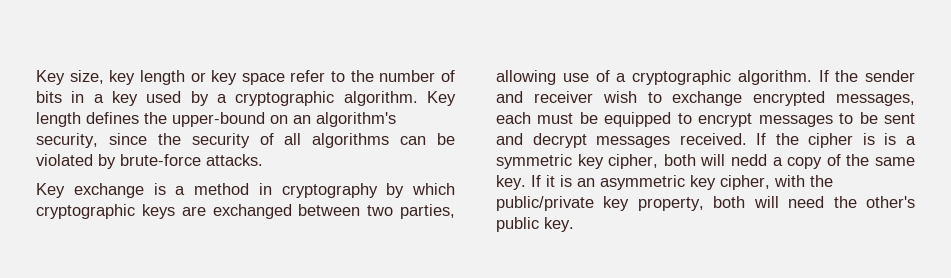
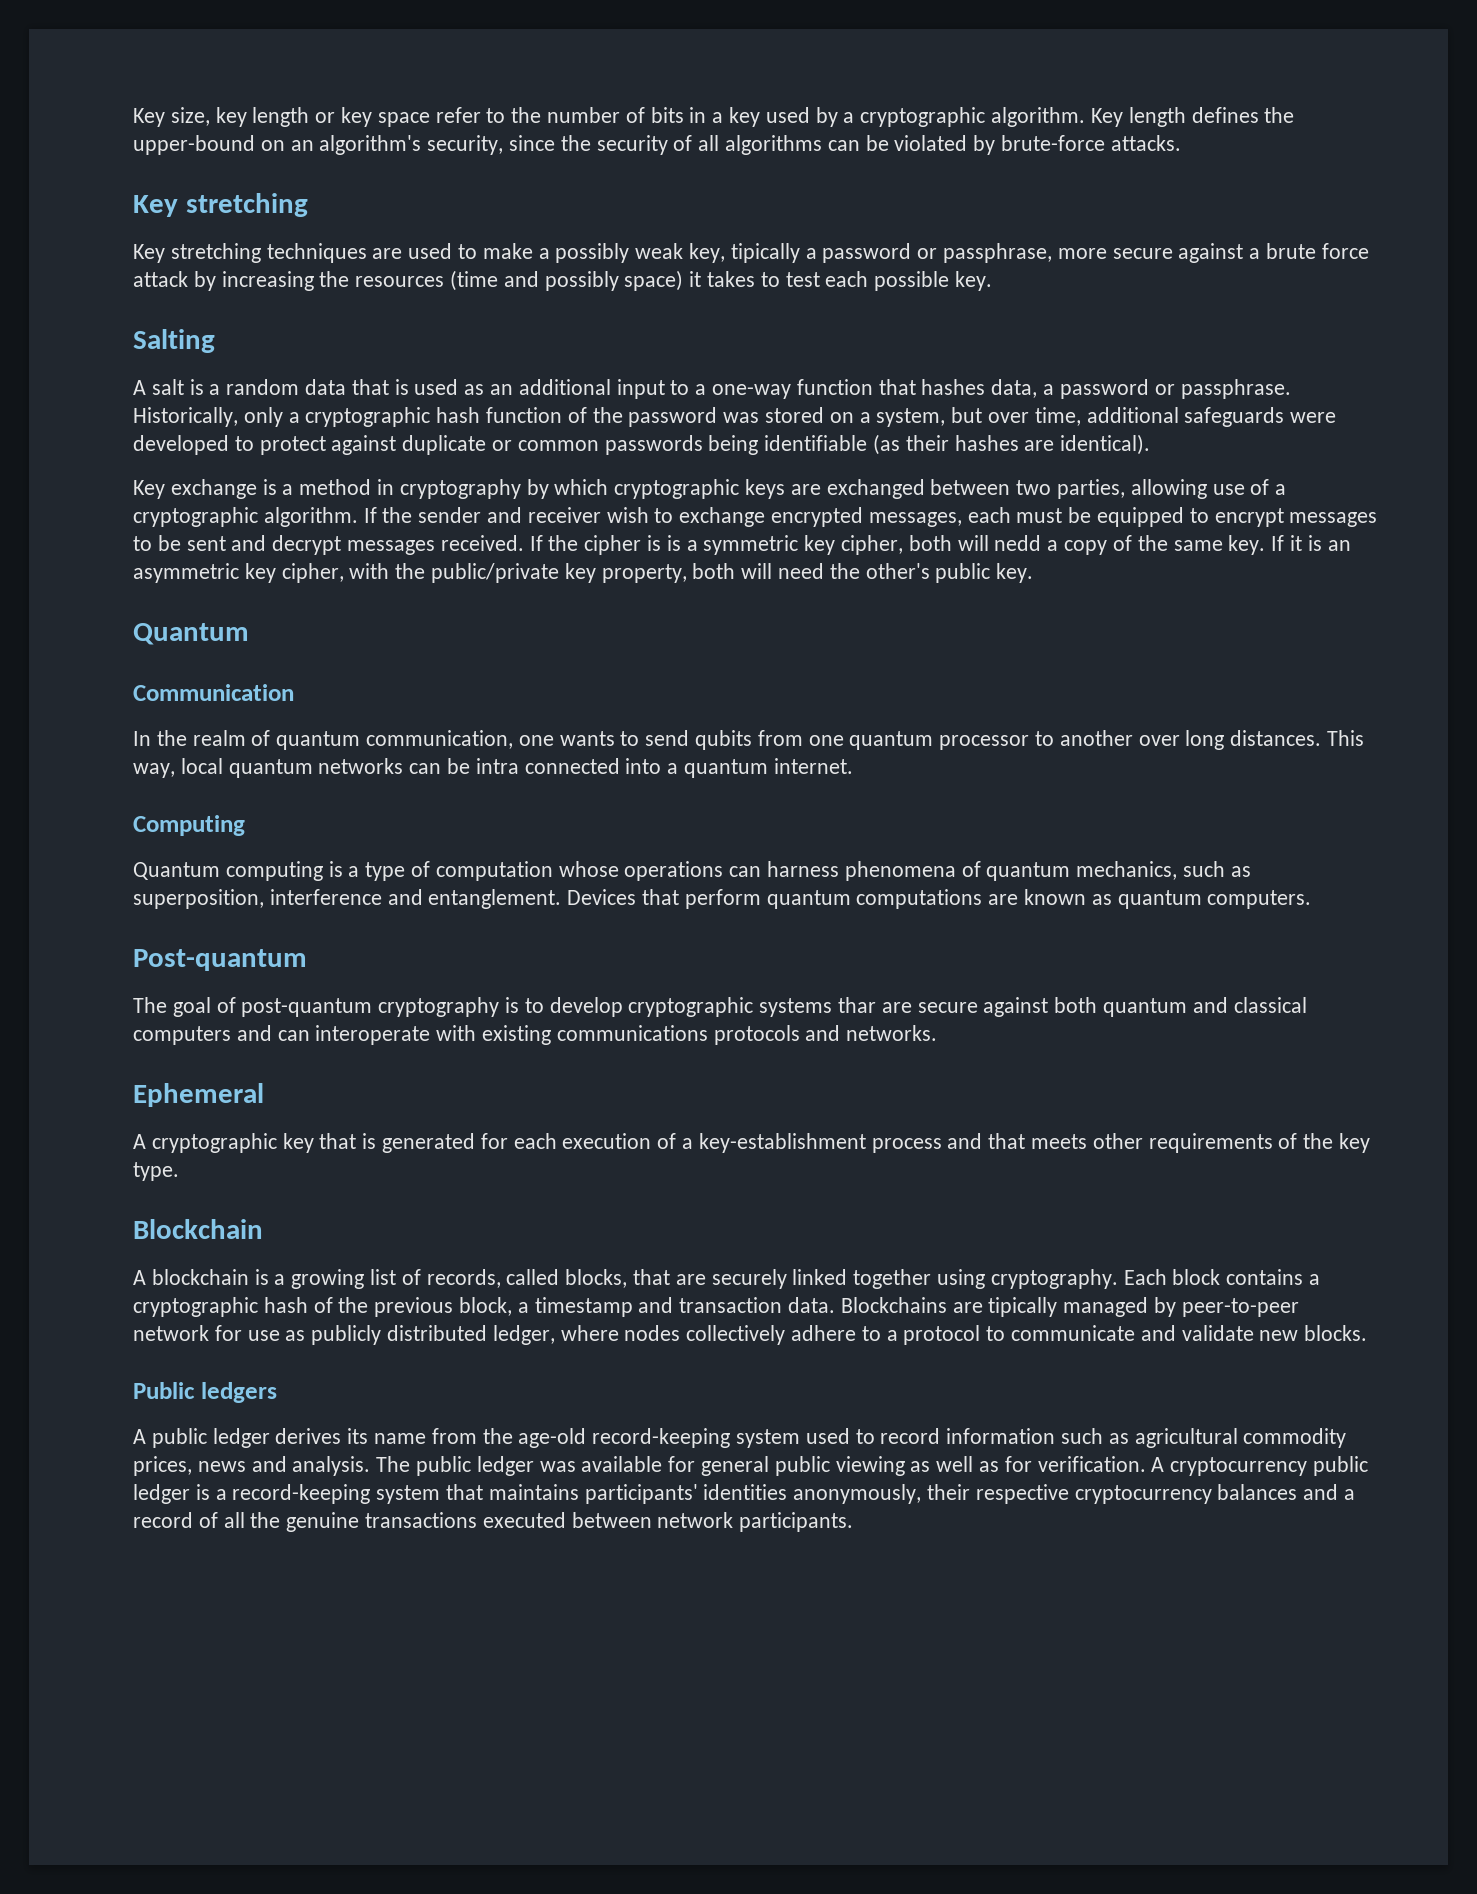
  Key length defines the upper-bound on an algorithm's security, since the security of all algorithms can be violated by brute-force attacks.
+ Key stretching
+ Key stretching techniques are used to make a possibly weak key, tipically a password or passphrase, more secure against a brute force attack by increasing the resources (time and possibly space) it takes to test each possible key.
+ Salting
+ A salt is a random data that is used as an additional input to a one-way function that hashes data, a password or passphrase. Historically, only a cryptographic hash function of the password was stored on a system, but over time, additional safeguards were developed to protect against duplicate or common passwords being identifiable (as their hashes are identical).
  If it is an asymmetric key cipher, with the public/private key property, both will need the other's public key.
+ Quantum
+ Communication
+ In the realm of quantum communication, one wants to send qubits from one quantum processor to another over long distances. This way, local quantum networks can be intra connected into a quantum internet.
+ Computing
+ Quantum computing is a type of computation whose operations can harness phenomena of quantum mechanics, such as superposition, interference and entanglement. Devices that perform quantum computations are known as quantum computers.
+ Post-quantum
+ The goal of post-quantum cryptography is to develop cryptographic systems thar are secure against both quantum and classical computers and can interoperate with existing communications protocols and networks.
+ Ephemeral
+ A cryptographic key that is generated for each execution of a key-establishment process and that meets other requirements of the key type.
+ Blockchain
+ A blockchain is a growing list of records, called blocks, that are securely linked together using cryptography. Each block contains a cryptographic hash of the previous block, a timestamp and transaction data. Blockchains are tipically managed by peer-to-peer network for use as publicly distributed ledger, where nodes collectively adhere to a protocol to communicate and validate new blocks.
+ Public ledgers
+ A public ledger derives its name from the age-old record-keeping system used to record information such as agricultural commodity prices, news and analysis. The public ledger was available for general public viewing as well as for verification. A cryptocurrency public ledger is a record-keeping system that maintains participants' identities anonymously, their respective cryptocurrency balances and a record of all the genuine transactions executed between network participants.

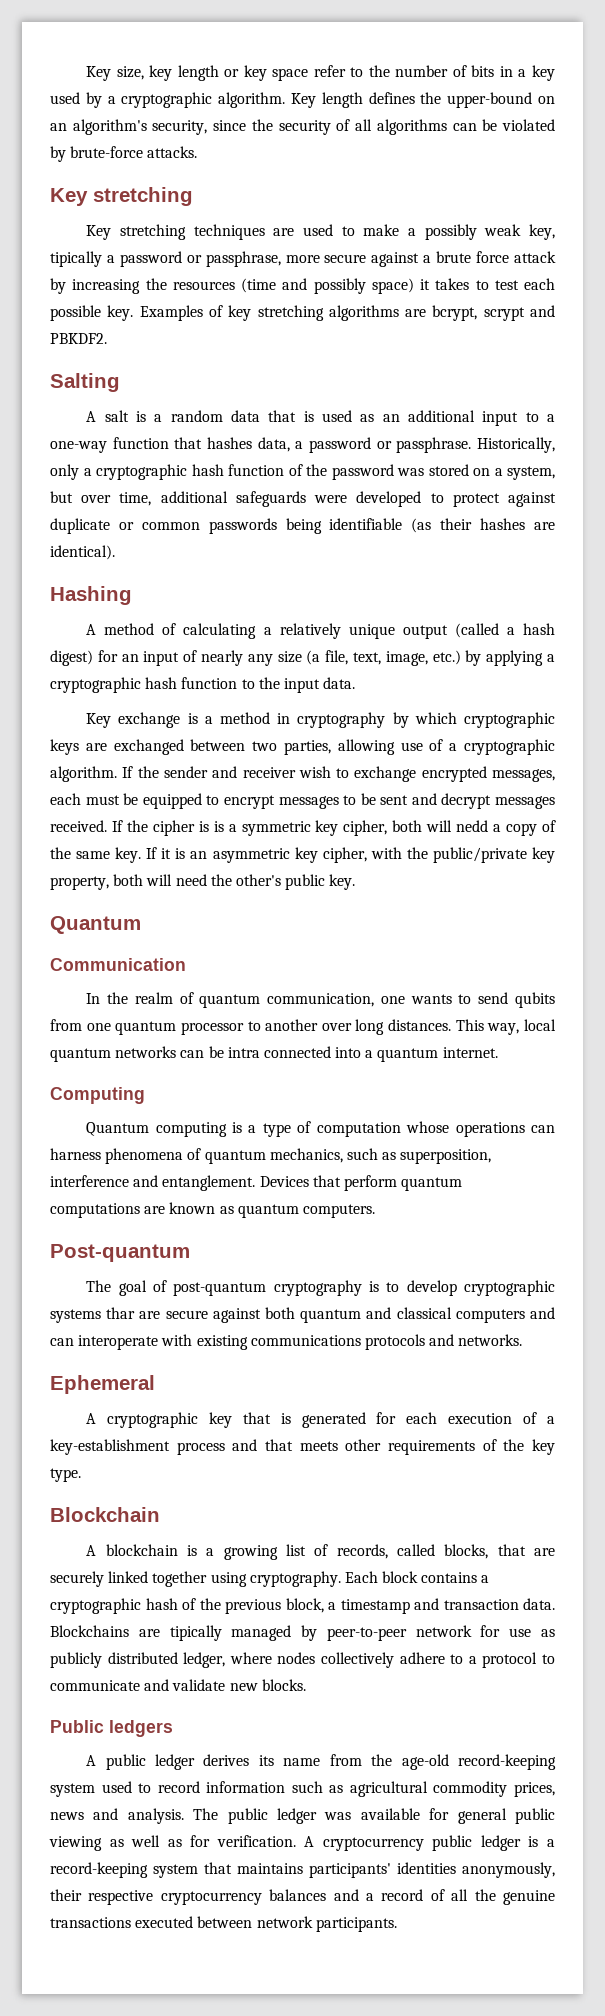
+ Examples of key stretching algorithms are bcrypt, scrypt and PBKDF2.
+ Hashing
+ A method of calculating a relatively unique output (called a hash digest) for an input of nearly any size (a file, text, image, etc.) by applying a cryptographic hash function to the input data.

